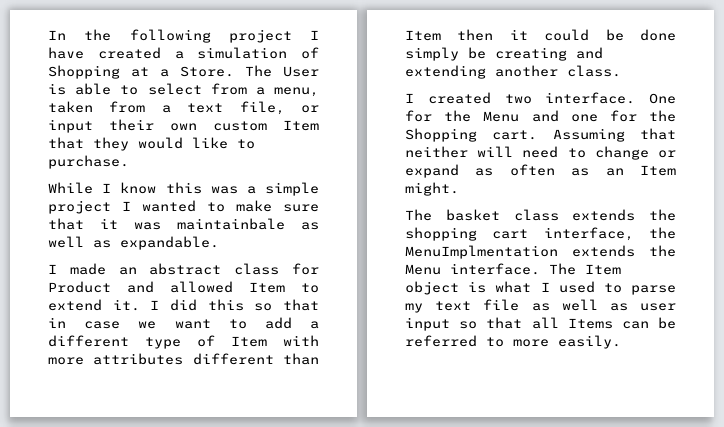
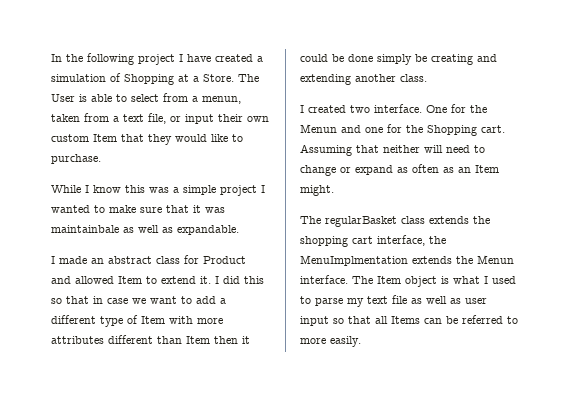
- The User is able to select from a menu, taken from a text file, or input their own custom Item that they would like to purchase.
+ The User is able to select from a menun, taken from a text file, or input their own custom Item that they would like to purchase.
- One for the Menu and one for the Shopping cart.
+ One for the Menun and one for the Shopping cart.
- The basket class extends the shopping cart interface, the MenuImplmentation extends the Menu interface.
+ The regularBasket class extends the shopping cart interface, the MenuImplmentation extends the Menun interface.

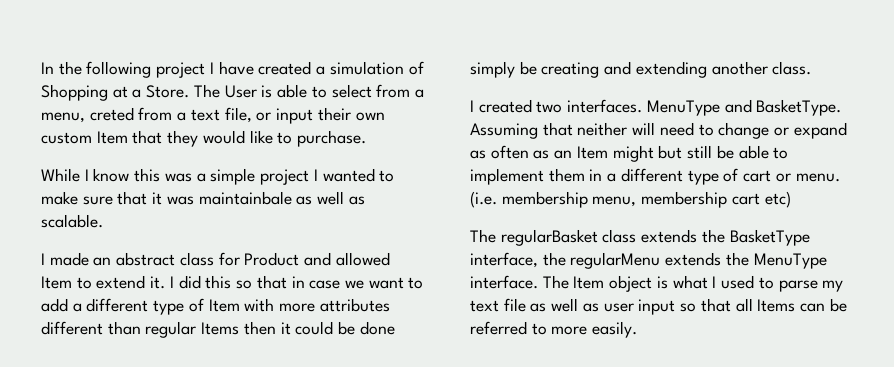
- The User is able to select from a menun, taken from a text file, or input their own custom Item that they would like to purchase.
+ The User is able to select from a menu, creted from a text file, or input their own custom Item that they would like to purchase.
- While I know this was a simple project I wanted to make sure that it was maintainbale as well as expandable.
+ While I know this was a simple project I wanted to make sure that it was maintainbale as well as scalable.
- I did this so that in case we want to add a different type of Item with more attributes different than Item then it could be done simply be creating and extending another class.
+ I did this so that in case we want to add a different type of Item with more attributes different than regular Items then it could be done simply be creating and extending another class.
- I created two interface. One for the Menun and one for the Shopping cart.
+ I created two interfaces. MenuType and BasketType.
- Assuming that neither will need to change or expand as often as an Item might.
+ Assuming that neither will need to change or expand as often as an Item might but still be able to implement them in a different type of cart or menu. (i.e. membership menu, membership cart etc)
- The regularBasket class extends the shopping cart interface, the MenuImplmentation extends the Menun interface.
+ The regularBasket class extends the BasketType interface, the regularMenu extends the MenuType interface.

